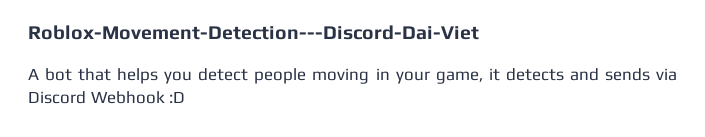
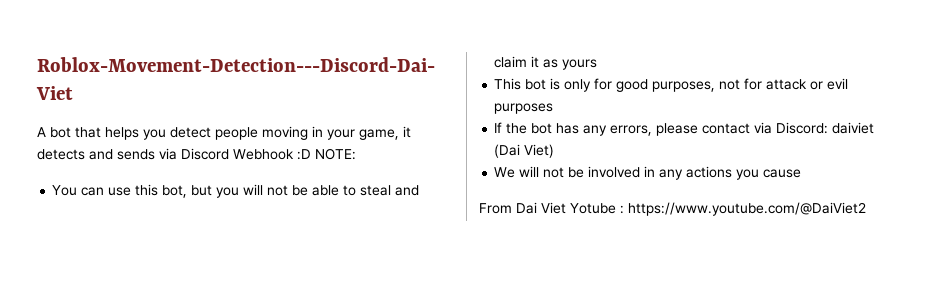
- A bot that helps you detect people moving in your game, it detects and sends via Discord Webhook :D
+ A bot that helps you detect people moving in your game, it detects and sends via Discord Webhook :D NOTE:
+ You can use this bot, but you will not be able to steal and claim it as yours
+ This bot is only for good purposes, not for attack or evil purposes
+ If the bot has any errors, please contact via Discord: daiviet (Dai Viet)
+ We will not be involved in any actions you cause
+ From Dai Viet Yotube : https://www.youtube.com/@DaiViet2

